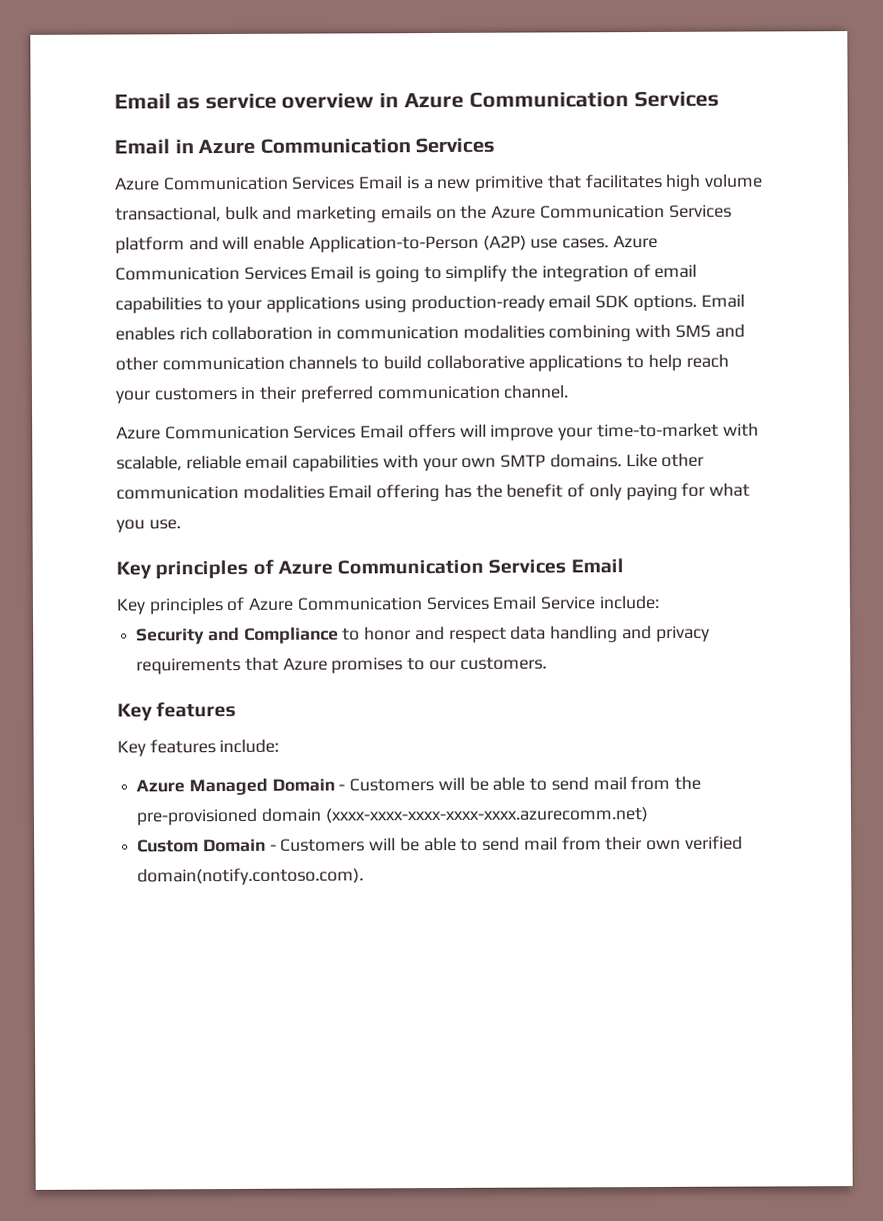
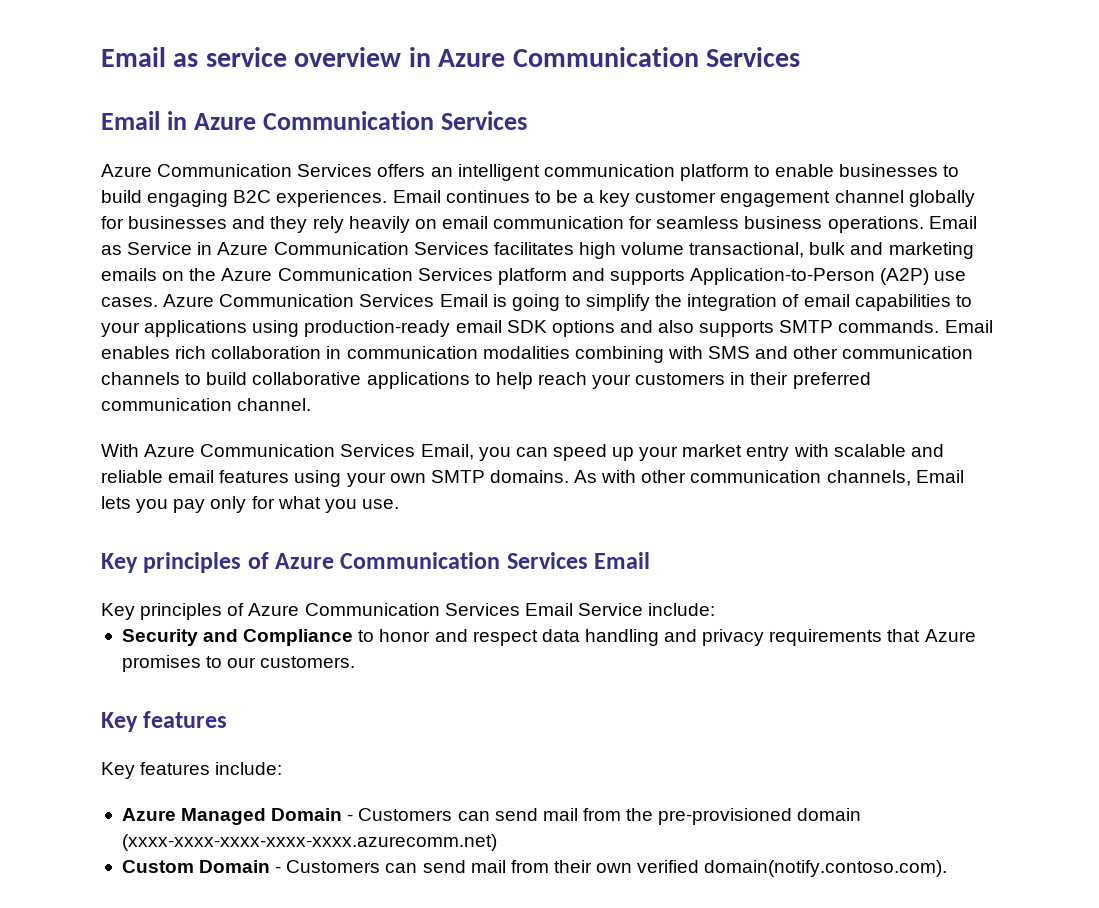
- Azure Communication Services Email is a new primitive that facilitates high volume transactional, bulk and marketing emails on the Azure Communication Services platform and will enable Application-to-Person (A2P) use cases.
+ Azure Communication Services offers an intelligent communication platform to enable businesses to build engaging B2C experiences. Email continues to be a key customer engagement channel globally for businesses and they rely heavily on email communication for seamless business operations. Email as Service in Azure Communication Services facilitates high volume transactional, bulk and marketing emails on the Azure Communication Services platform and supports Application-to-Person (A2P) use cases.
- Azure Communication Services Email is going to simplify the integration of email capabilities to your applications using production-ready email SDK options.
+ Azure Communication Services Email is going to simplify the integration of email capabilities to your applications using production-ready email SDK options and also supports SMTP commands.
- Azure Communication Services Email offers will improve your time-to-market with scalable, reliable email capabilities with your own SMTP domains. Like other communication modalities Email offering has the benefit of only paying for what you use.
+ With Azure Communication Services Email, you can speed up your market entry with scalable and reliable email features using your own SMTP domains. As with other communication channels, Email lets you pay only for what you use.
- Azure Managed Domain - Customers will be able to send mail from the pre-provisioned domain (xxxx-xxxx-xxxx-xxxx-xxxx.azurecomm.net)
+ Azure Managed Domain - Customers can send mail from the pre-provisioned domain (xxxx-xxxx-xxxx-xxxx-xxxx.azurecomm.net)
- Custom Domain - Customers will be able to send mail from their own verified domain(notify.contoso.com).
+ Custom Domain - Customers can send mail from their own verified domain(notify.contoso.com).

